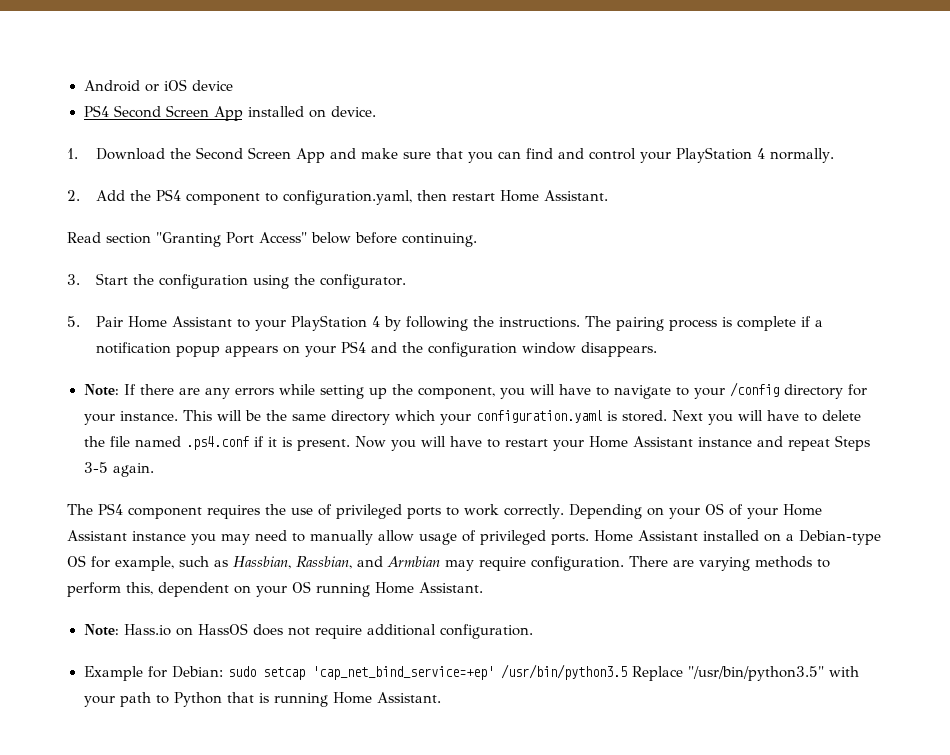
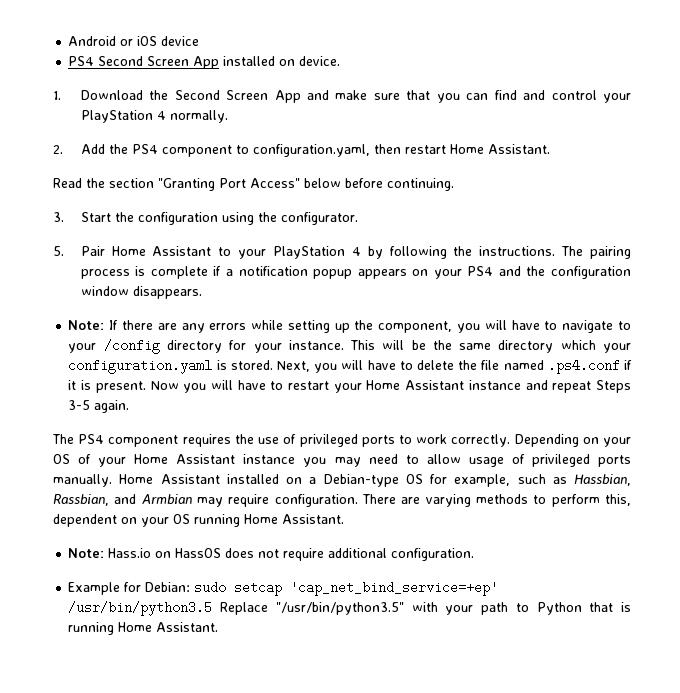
- Read section "Granting Port Access" below before continuing.
+ Read the section "Granting Port Access" below before continuing.
- Next you will have to delete the file named .ps4.conf if it is present.
+ Next, you will have to delete the file named .ps4.conf if it is present.
- Depending on your OS of your Home Assistant instance you may need to manually allow usage of privileged ports.
+ Depending on your OS of your Home Assistant instance you may need to allow usage of privileged ports manually.

